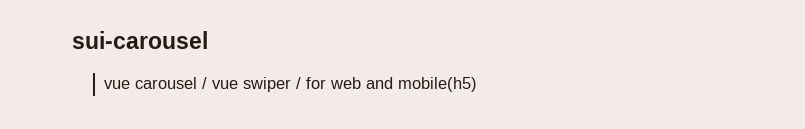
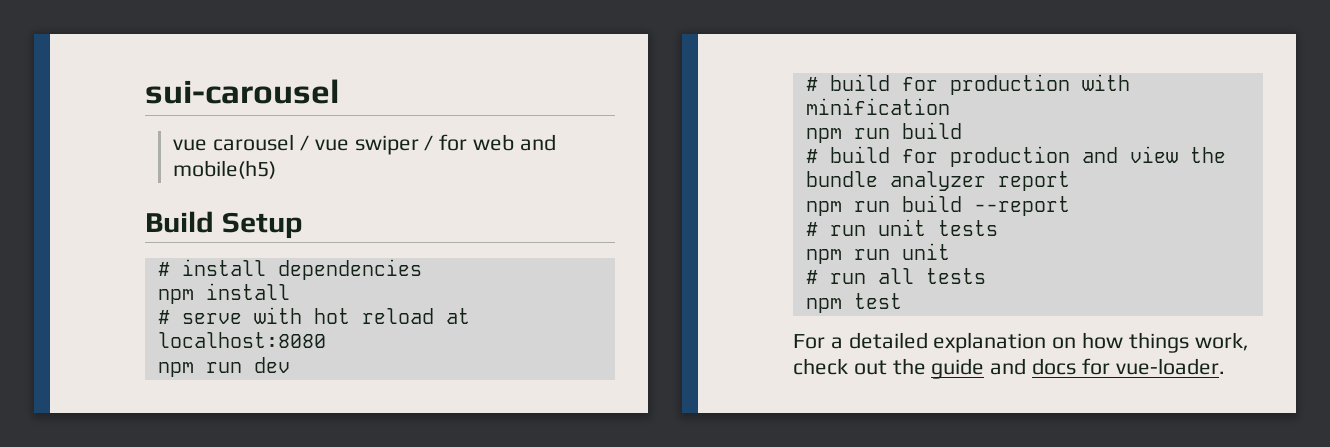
+ Build Setup
+ # install dependencies
+ npm install
+ # serve with hot reload at localhost:8080
+ npm run dev
+ # build for production with minification
+ npm run build
+ # build for production and view the bundle analyzer report
+ npm run build --report
+ # run unit tests
+ npm run unit
+ # run all tests
+ npm test
+ For a detailed explanation on how things work, check out the guide and docs for vue-loader.

